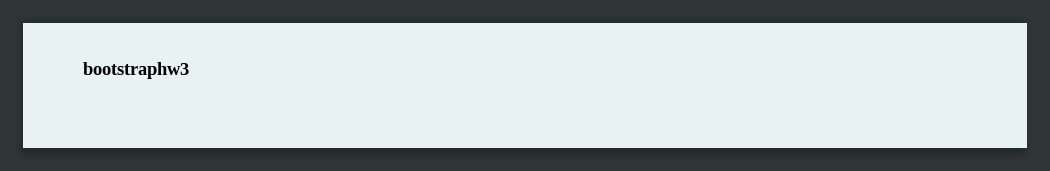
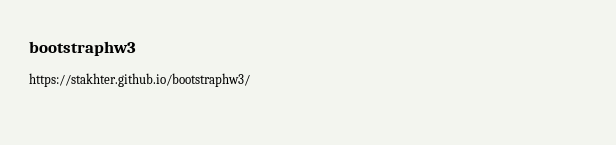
+ https://stakhter.github.io/bootstraphw3/

